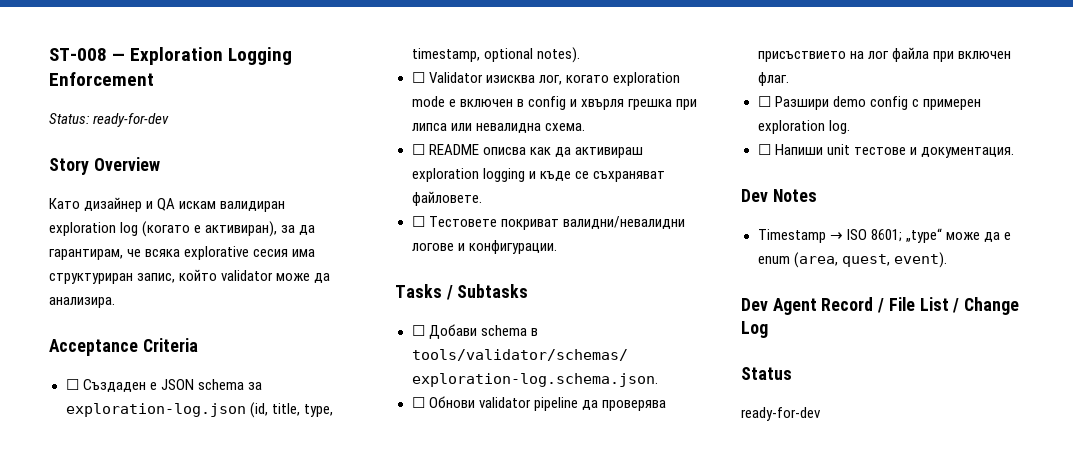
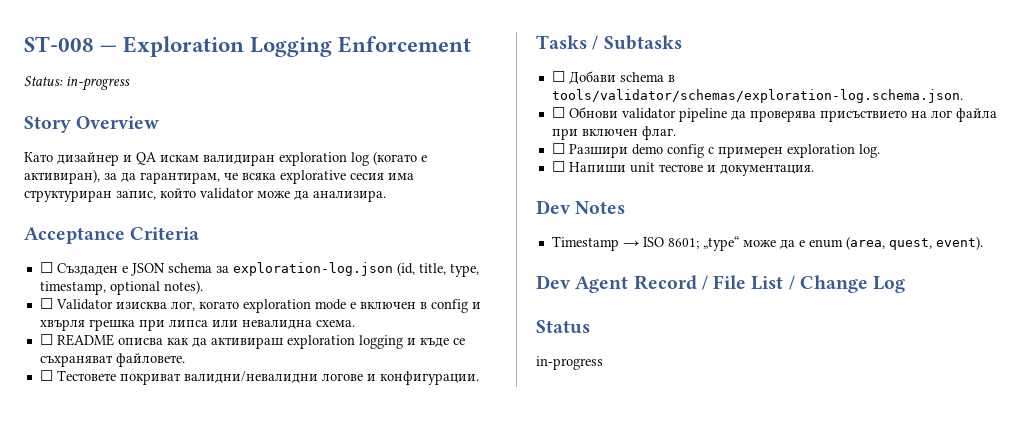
- Status: ready-for-dev
+ Status: in-progress
  Status
- ready-for-dev
+ in-progress

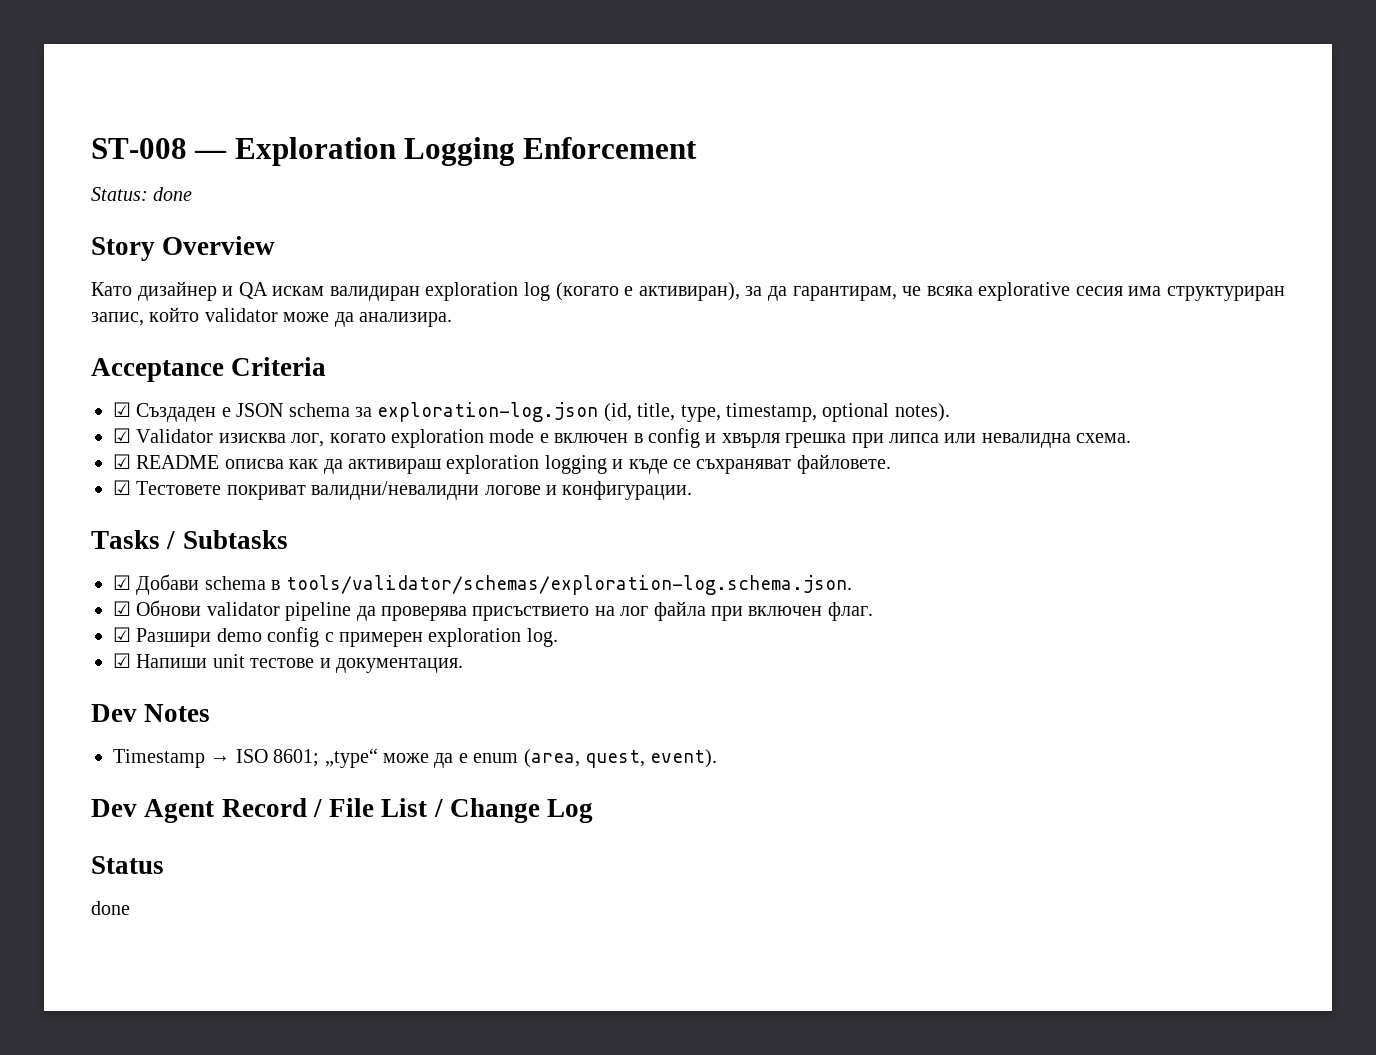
- Status: in-progress
+ Status: done
- ☐ Създаден е JSON schema за exploration-log.json (id, title, type, timestamp, optional notes).
+ ☑ Създаден е JSON schema за exploration-log.json (id, title, type, timestamp, optional notes).
- ☐ Validator изисква лог, когато exploration mode е включен в config и хвърля грешка при липса или невалидна схема.
+ ☑ Validator изисква лог, когато exploration mode е включен в config и хвърля грешка при липса или невалидна схема.
- ☐ README описва как да активираш exploration logging и къде се съхраняват файлoветe.
+ ☑ README описва как да активираш exploration logging и къде се съхраняват файлoветe.
- ☐ Тестовете покриват валидни/невалидни логове и конфигурации.
+ ☑ Тестовете покриват валидни/невалидни логове и конфигурации.
- ☐ Добави schema в tools/validator/schemas/exploration-log.schema.json.
+ ☑ Добави schema в tools/validator/schemas/exploration-log.schema.json.
- ☐ Обнови validator pipeline да проверява присъствието на лог файла при включен флаг.
+ ☑ Обнови validator pipeline да проверява присъствието на лог файла при включен флаг.
- ☐ Разшири demo config с примерен exploration log.
+ ☑ Разшири demo config с примерен exploration log.
- ☐ Напиши unit тестове и документация.
+ ☑ Напиши unit тестове и документация.
  Status
- in-progress
+ done

